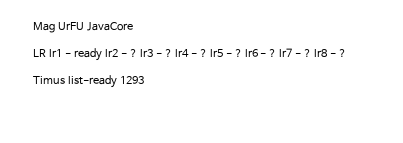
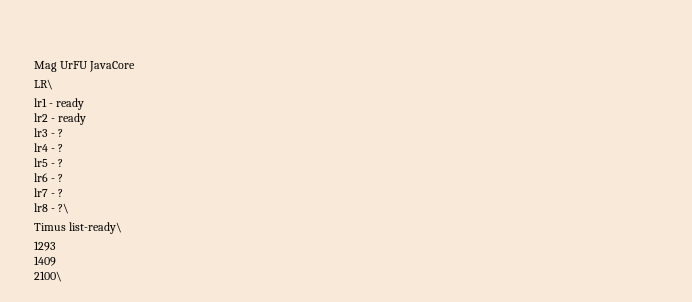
- LR lr1 - ready lr2 - ? lr3 - ? lr4 - ? lr5 - ? lr6 - ? lr7 - ? lr8 - ?
+ LR\
+ lr1 - ready
+ lr2 - ready
+ lr3 - ?
+ lr4 - ?
+ lr5 - ?
+ lr6 - ?
+ lr7 - ?
+ lr8 - ?\
- Timus list-ready 1293
+ Timus list-ready\
+ 1293
+ 1409
+ 2100\

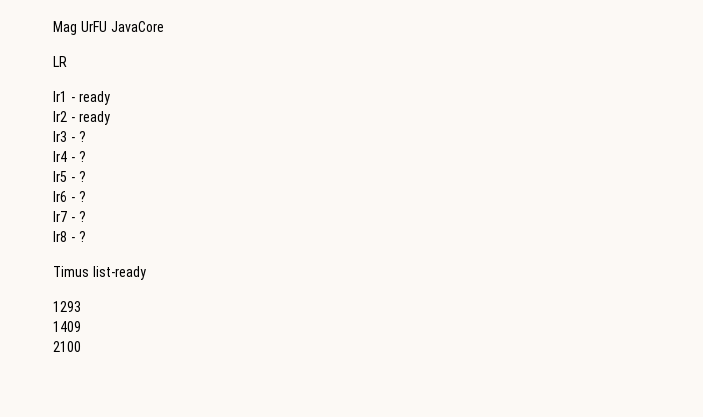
- LR\
+ LR
- lr8 - ?\
+ lr8 - ?
- Timus list-ready\
+ Timus list-ready
- 2100\
+ 2100

